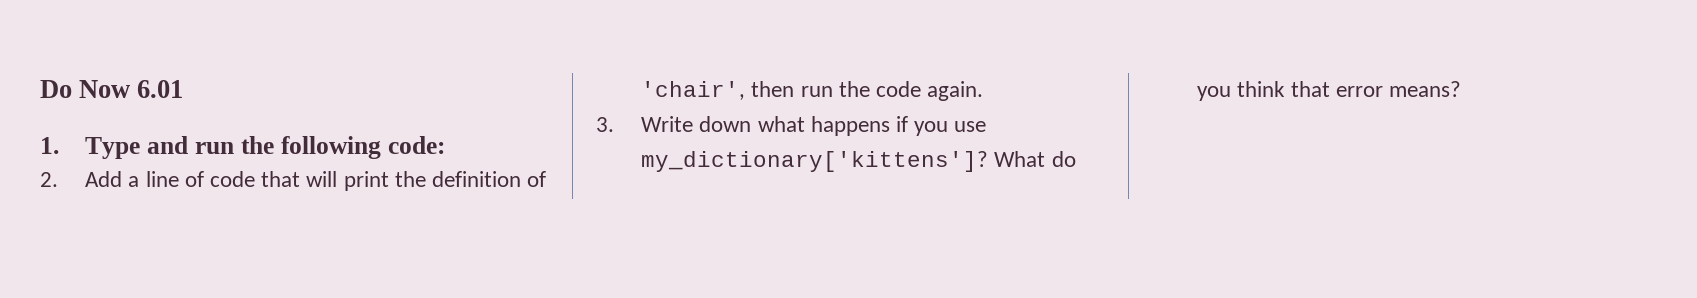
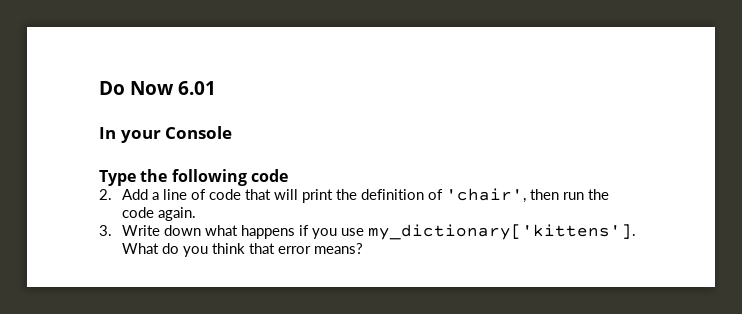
- 1. Type and run the following code:
+ In your Console
+ Type the following code
- 3. Write down what happens if you use my_dictionary['kittens']?
+ 3. Write down what happens if you use my_dictionary['kittens'].

